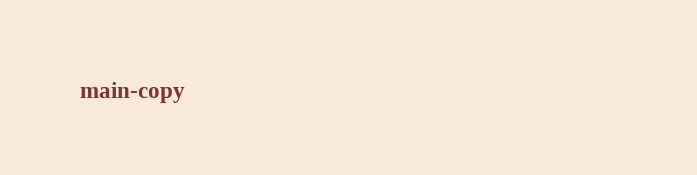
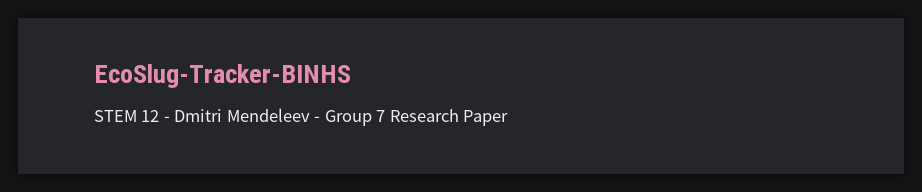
- main-copy
+ EcoSlug-Tracker-BINHS
+ STEM 12 - Dmitri Mendeleev - Group 7 Research Paper

